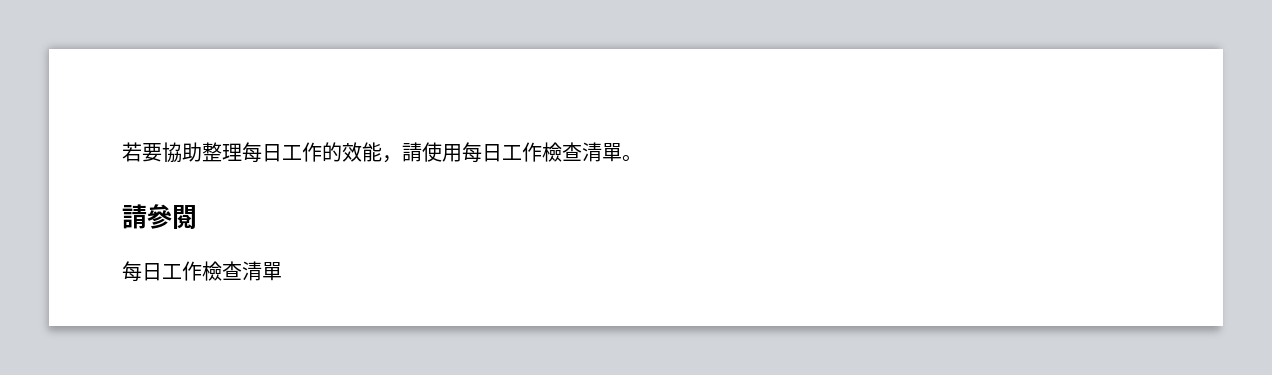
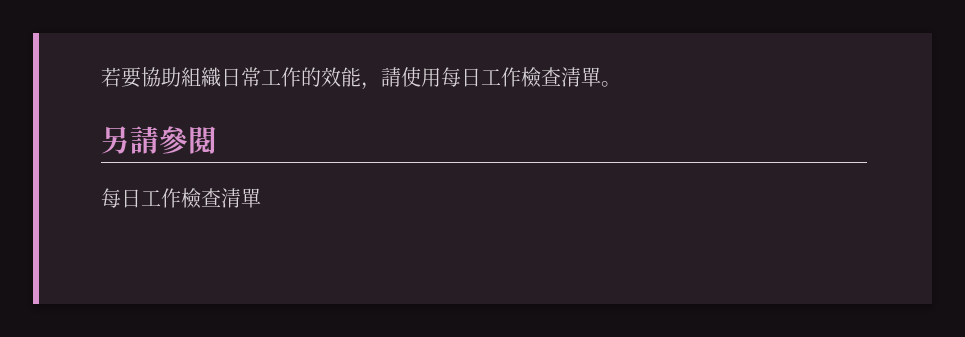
- 若要協助整理每日工作的效能，請使用每日工作檢查清單。
+ 若要協助組織日常工作的效能，請使用每日工作檢查清單。
- 請參閱
+ 另請參閱

